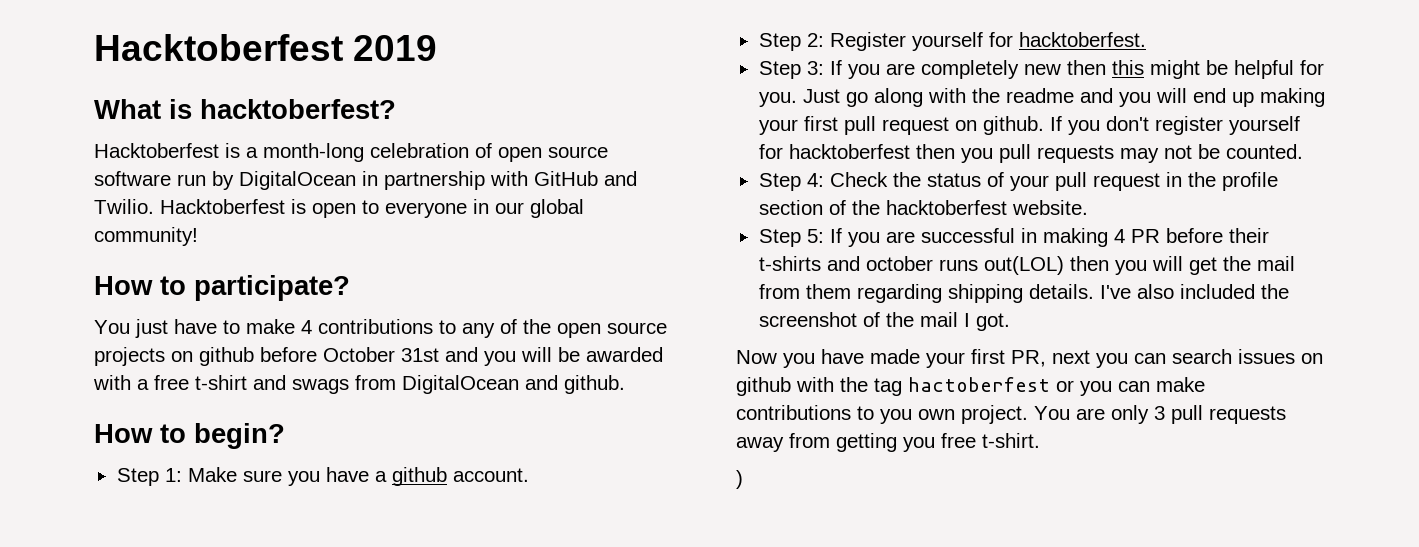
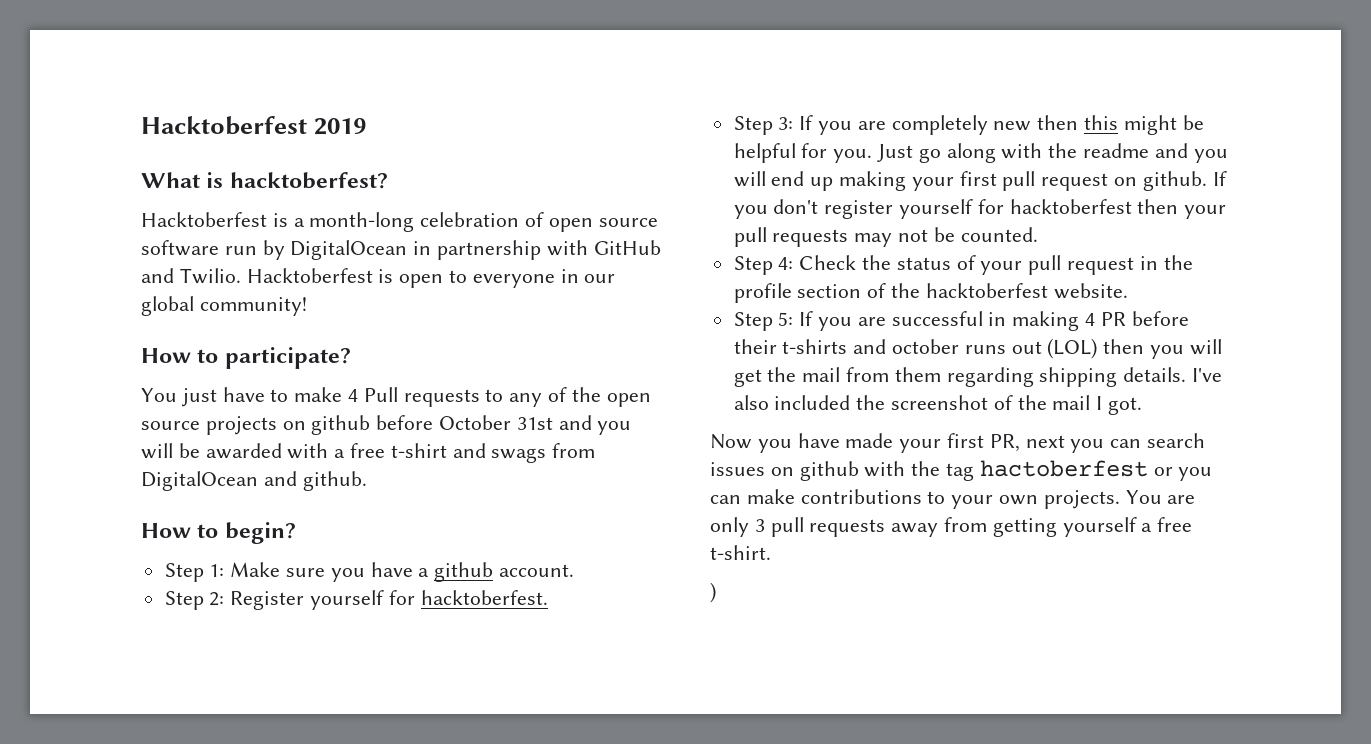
- You just have to make 4 contributions to any of the open source projects on github before October 31st and you will be awarded with a free t-shirt and swags from DigitalOcean and github.
+ You just have to make 4 Pull requests to any of the open source projects on github before October 31st and you will be awarded with a free t-shirt and swags from DigitalOcean and github.
- If you don't register yourself for hacktoberfest then you pull requests may not be counted.
+ If you don't register yourself for hacktoberfest then your pull requests may not be counted.
- Step 5: If you are successful in making 4 PR before their t-shirts and october runs out(LOL) then you will get the mail from them regarding shipping details.
+ Step 5: If you are successful in making 4 PR before their t-shirts and october runs out (LOL) then you will get the mail from them regarding shipping details.
- Now you have made your first PR, next you can search issues on github with the tag hactoberfest or you can make contributions to you own project.
+ Now you have made your first PR, next you can search issues on github with the tag hactoberfest or you can make contributions to your own projects.
- You are only 3 pull requests away from getting you free t-shirt.
+ You are only 3 pull requests away from getting yourself a free t-shirt.

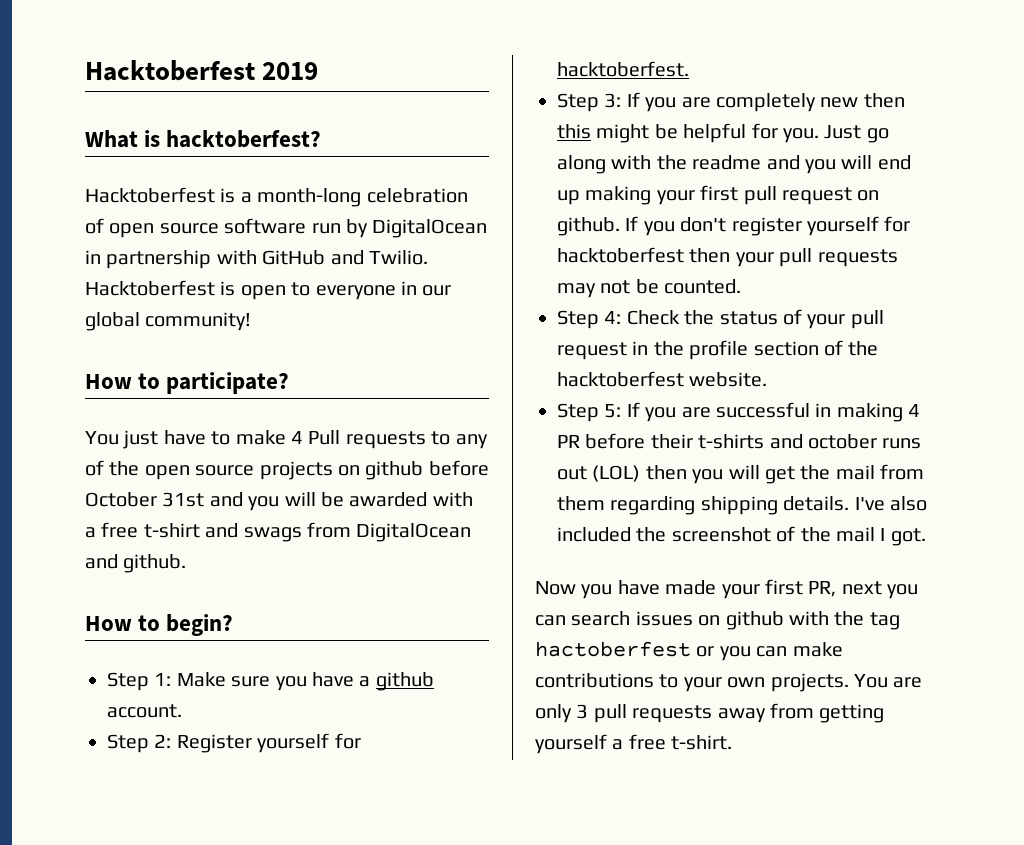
- )

